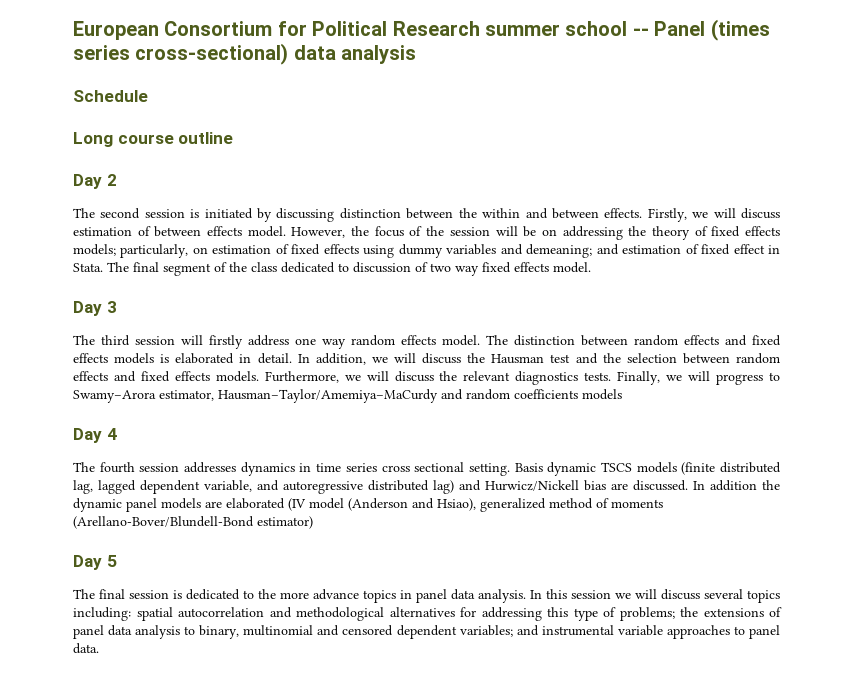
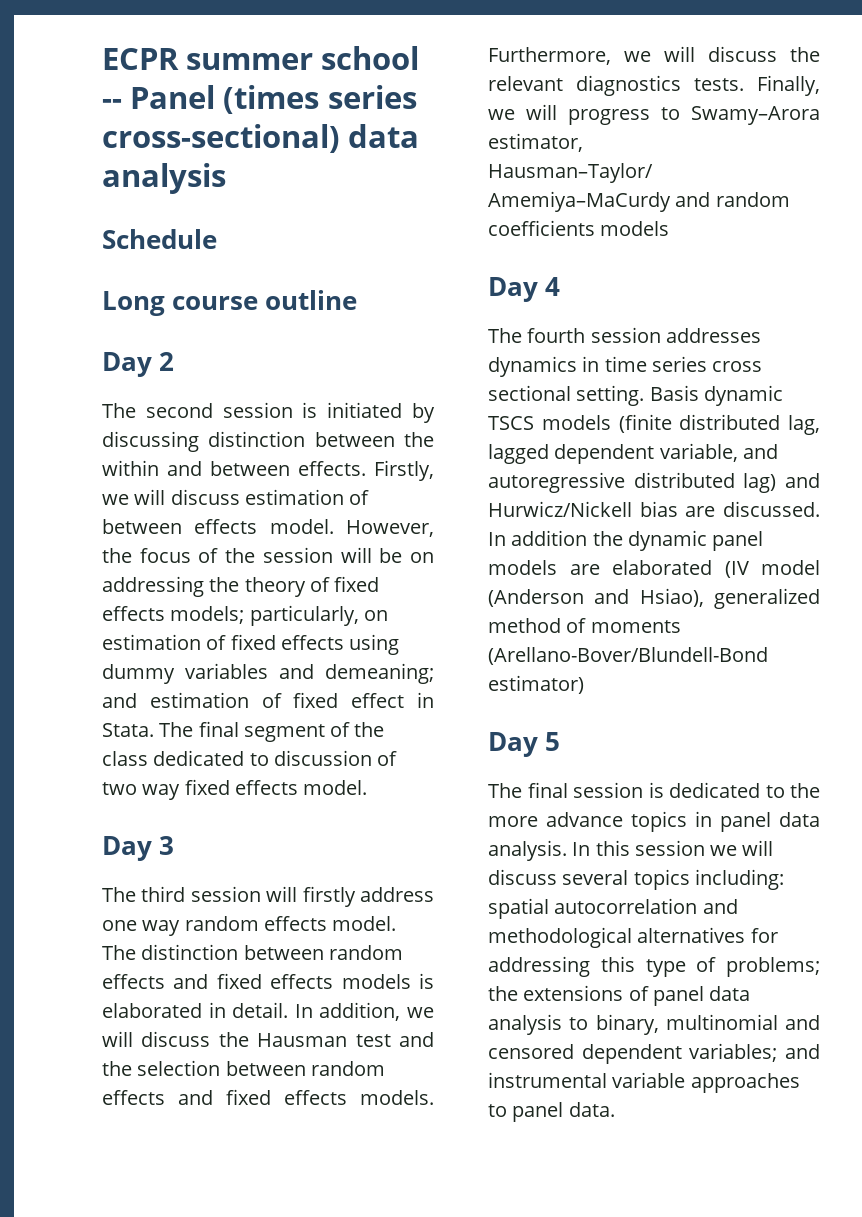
- European Consortium for Political Research summer school -- Panel (times series cross-sectional) data analysis
+ ECPR summer school -- Panel (times series cross-sectional) data analysis

